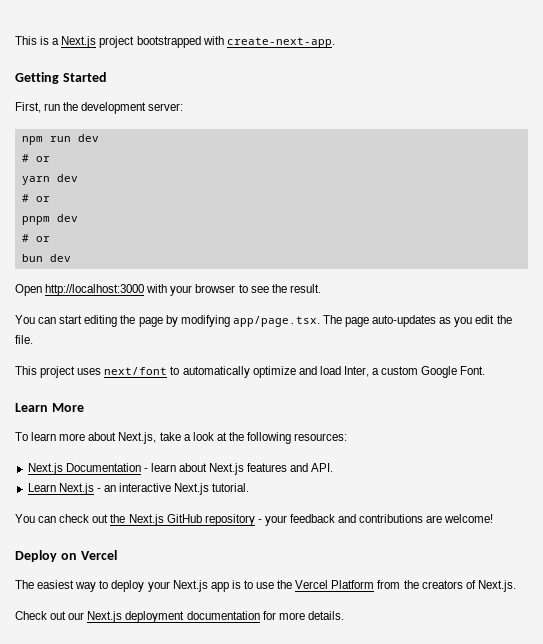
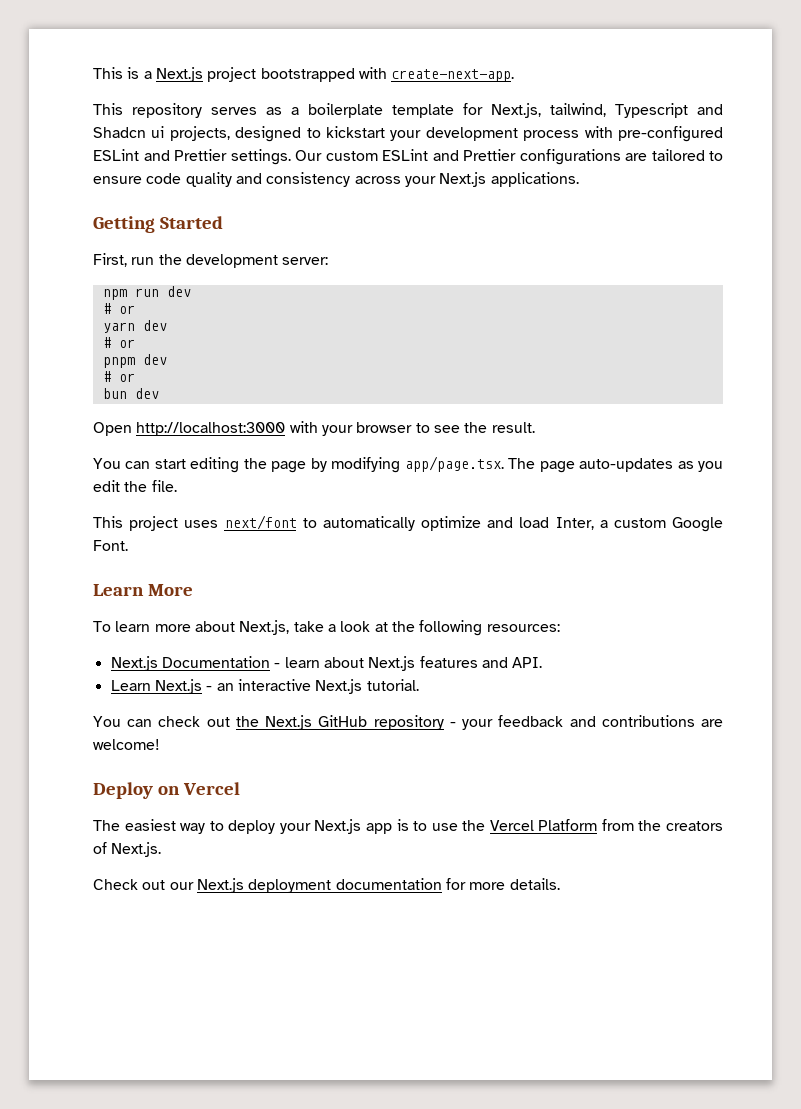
+ This repository serves as a boilerplate template for Next.js, tailwind, Typescript and Shadcn ui projects, designed to kickstart your development process with pre-configured ESLint and Prettier settings. Our custom ESLint and Prettier configurations are tailored to ensure code quality and consistency across your Next.js applications.

